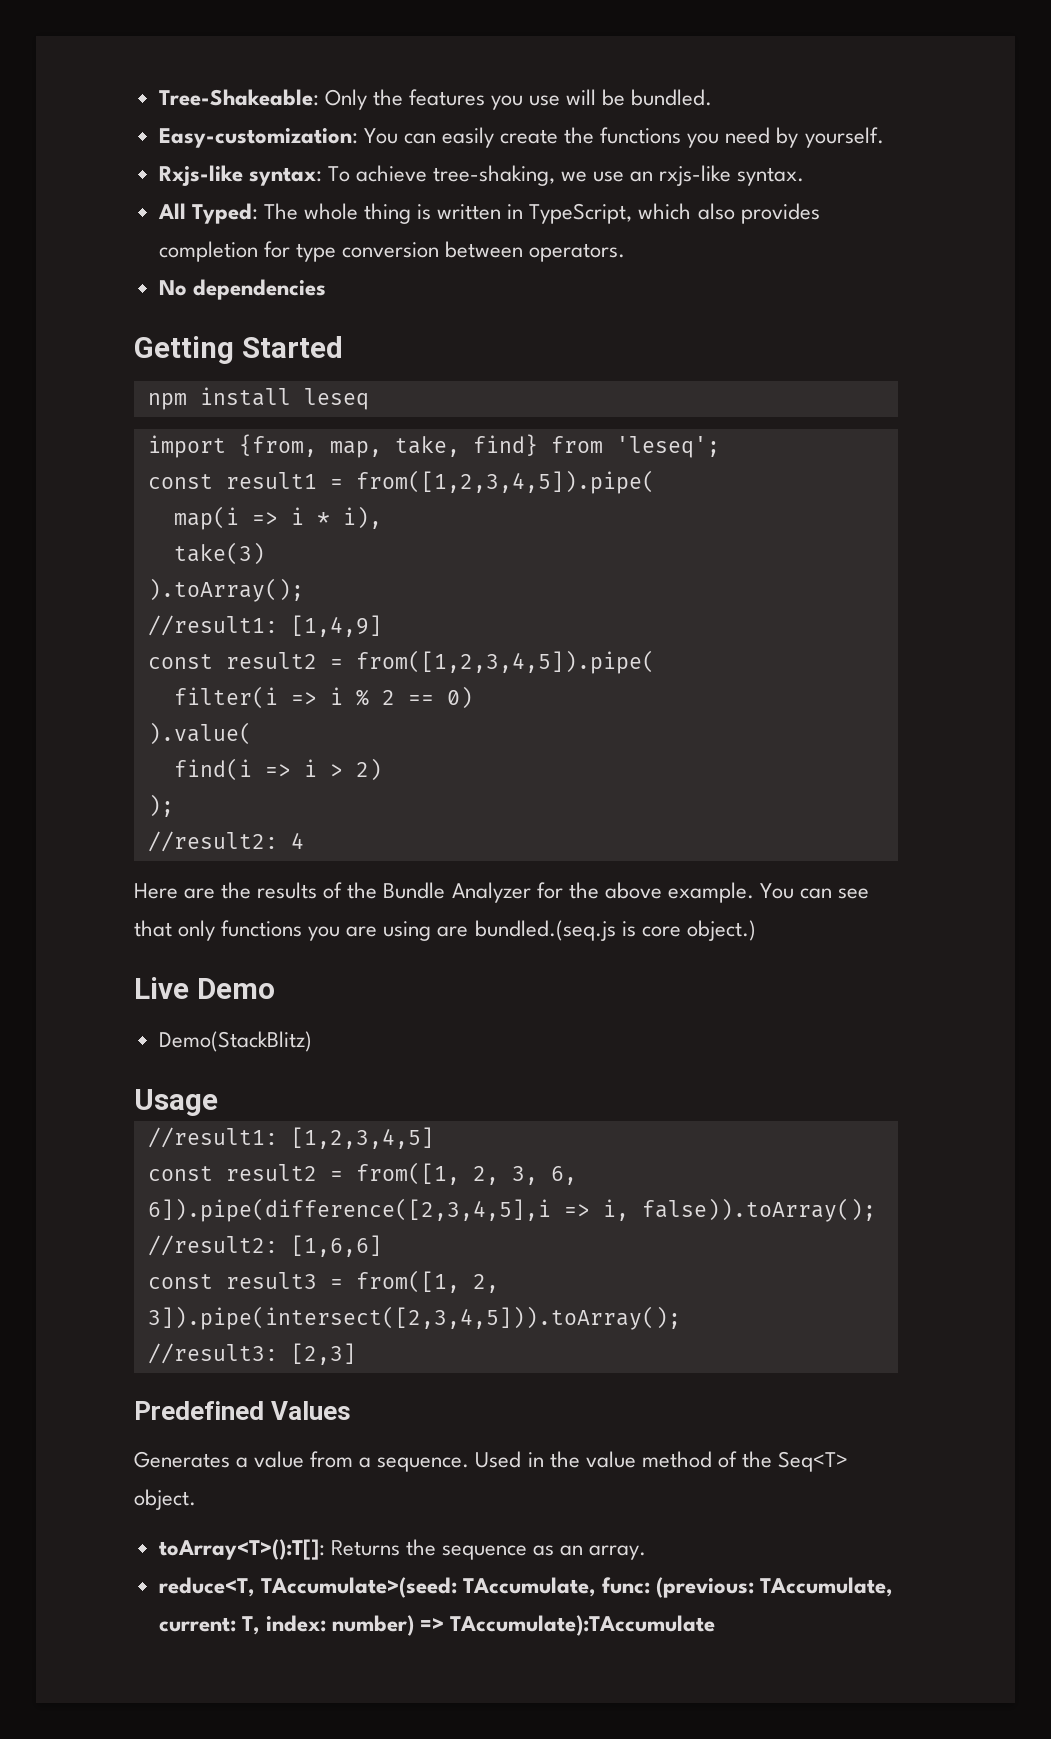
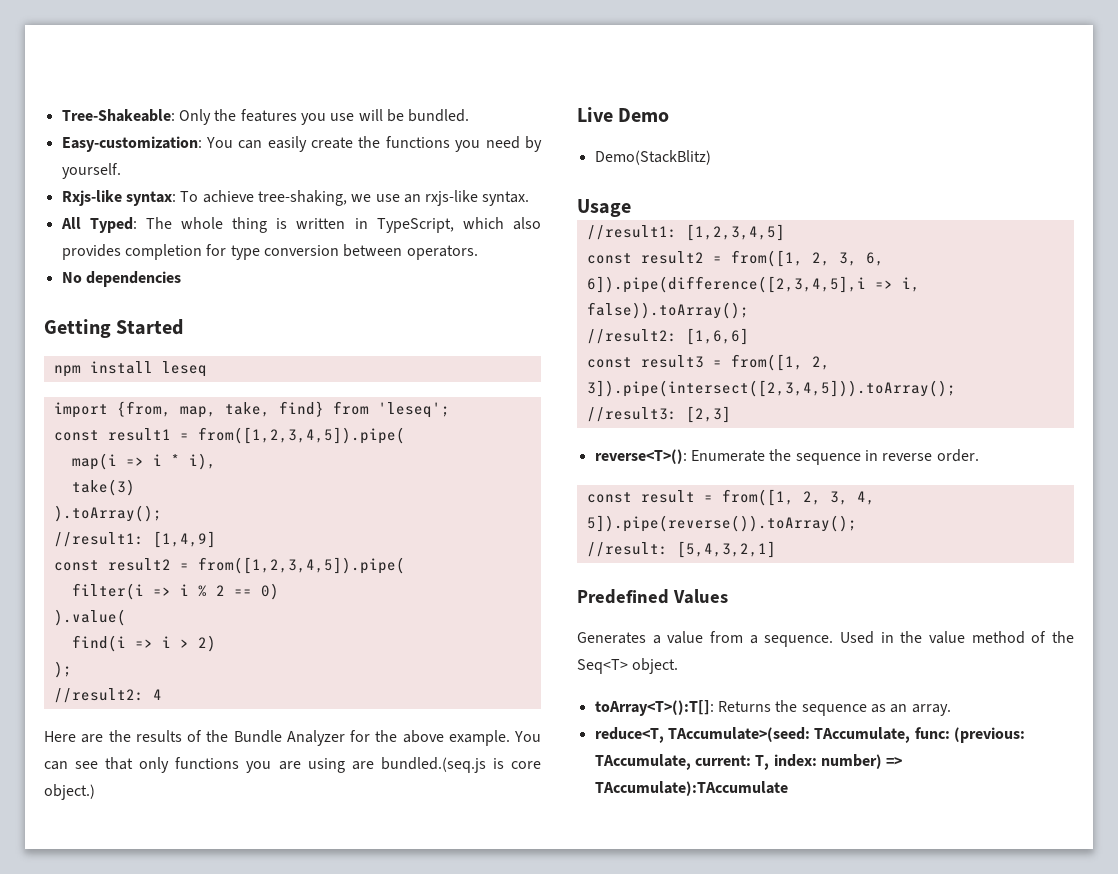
+ reverse<T>(): Enumerate the sequence in reverse order.
+ const result = from([1, 2, 3, 4, 5]).pipe(reverse()).toArray();
+ //result: [5,4,3,2,1]

